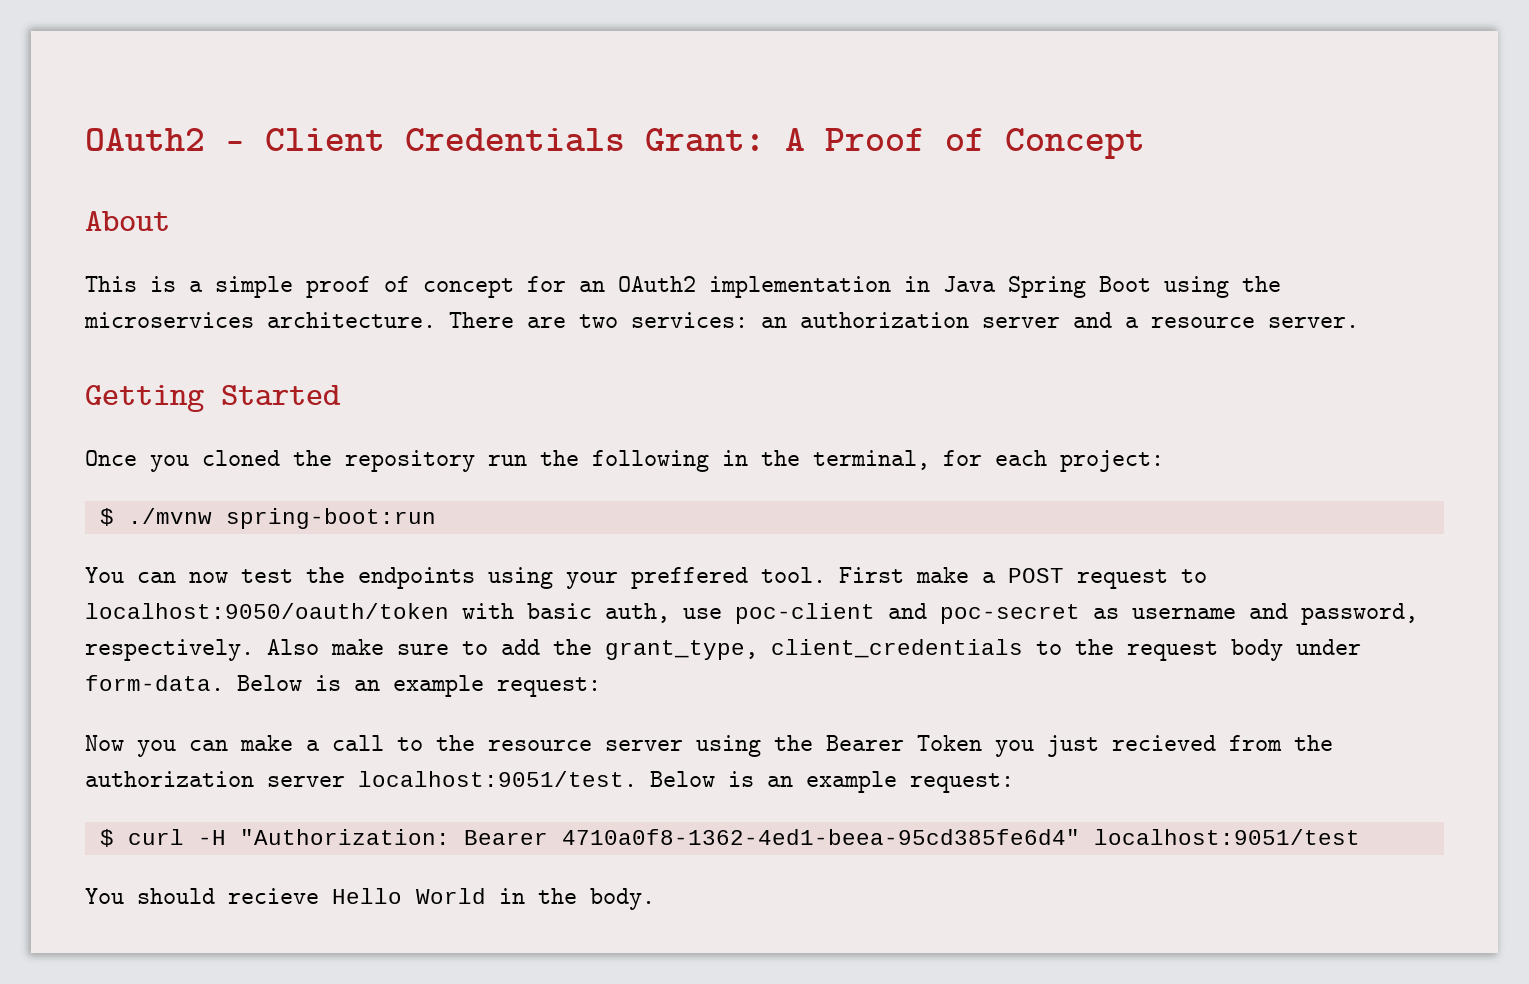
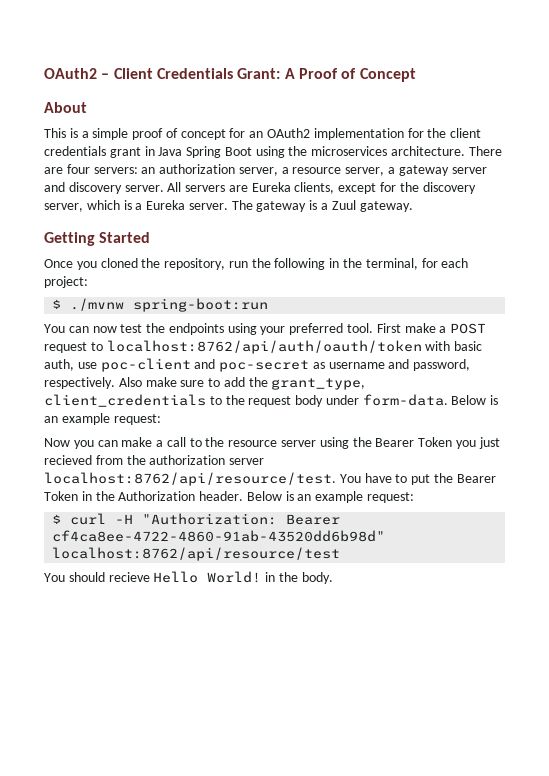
- This is a simple proof of concept for an OAuth2 implementation in Java Spring Boot using the microservices architecture.
+ This is a simple proof of concept for an OAuth2 implementation for the client credentials grant in Java Spring Boot using the microservices architecture.
- There are two services: an authorization server and a resource server.
+ There are four servers: an authorization server, a resource server, a gateway server and discovery server. All servers are Eureka clients, except for the discovery server, which is a Eureka server. The gateway is a Zuul gateway.
- Once you cloned the repository run the following in the terminal, for each project:
+ Once you cloned the repository, run the following in the terminal, for each project:
- You can now test the endpoints using your preffered tool.
+ You can now test the endpoints using your preferred tool.
- First make a POST request to localhost:9050/oauth/token with basic auth, use poc-client and poc-secret as username and password, respectively.
+ First make a POST request to localhost:8762/api/auth/oauth/token with basic auth, use poc-client and poc-secret as username and password, respectively.
- Now you can make a call to the resource server using the Bearer Token you just recieved from the authorization server localhost:9051/test.
+ Now you can make a call to the resource server using the Bearer Token you just recieved from the authorization server localhost:8762/api/resource/test. You have to put the Bearer Token in the Authorization header.
- $ curl -H "Authorization: Bearer 4710a0f8-1362-4ed1-beea-95cd385fe6d4" localhost:9051/test
+ $ curl -H "Authorization: Bearer cf4ca8ee-4722-4860-91ab-43520dd6b98d" localhost:8762/api/resource/test
- You should recieve Hello World in the body.
+ You should recieve Hello World! in the body.

